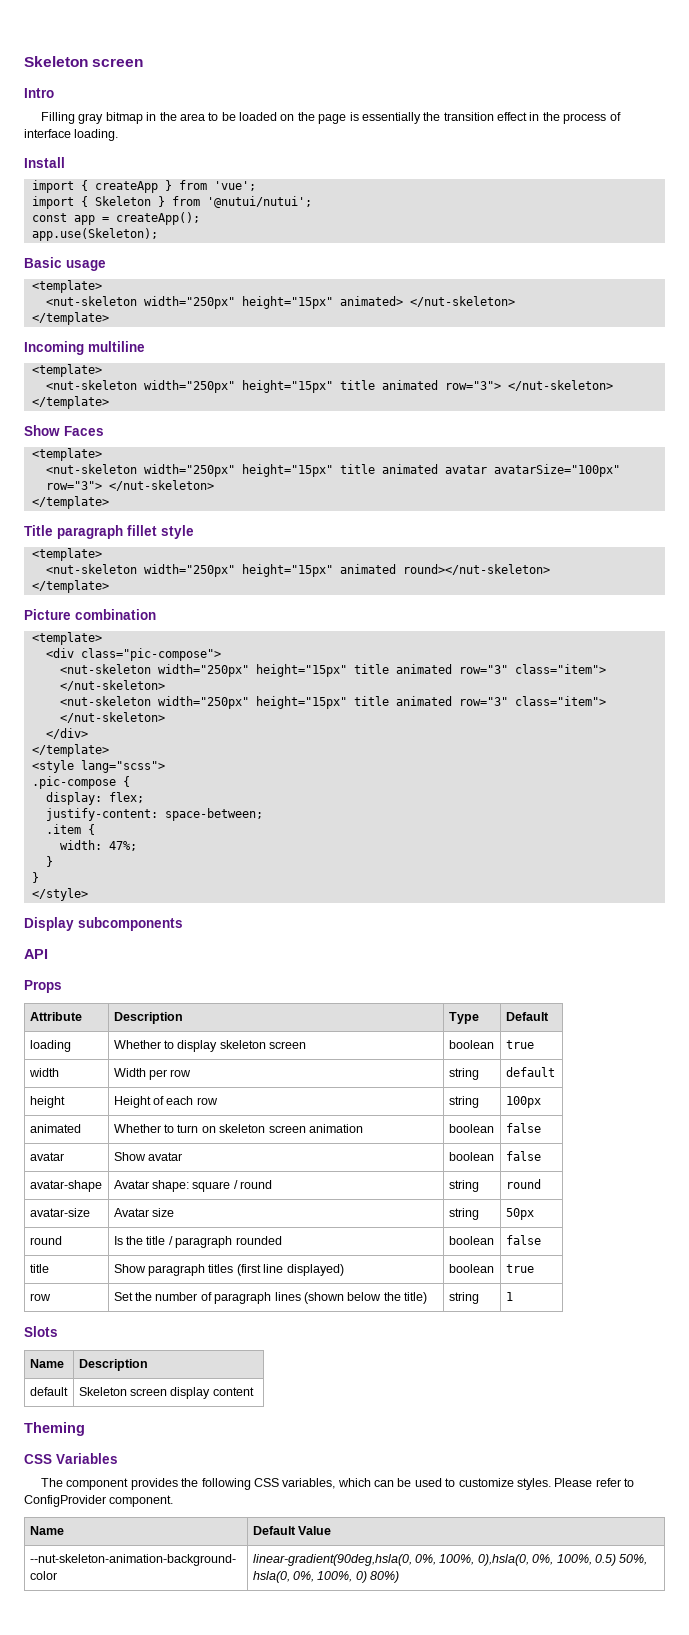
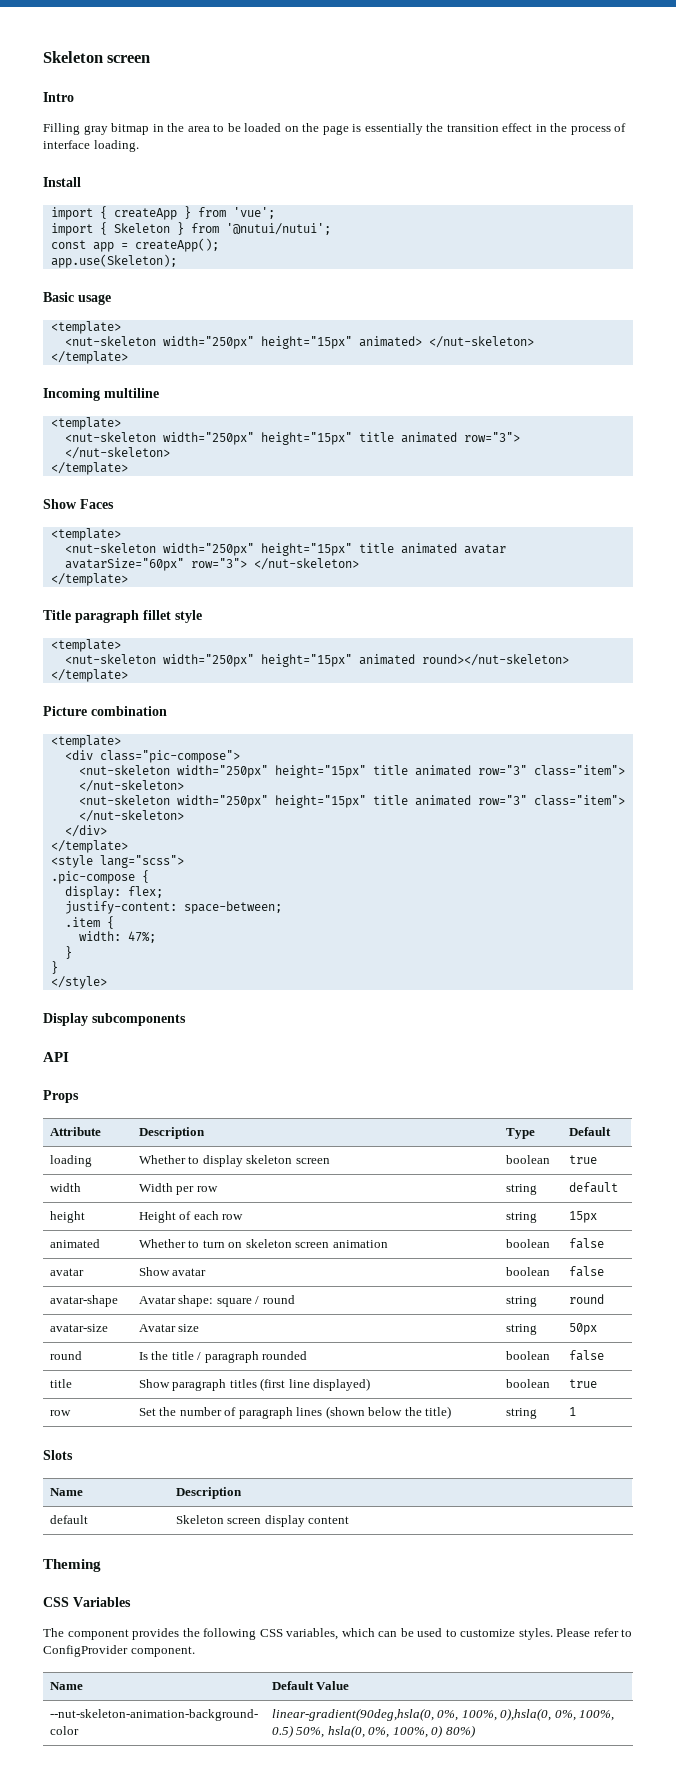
- <nut-skeleton width="250px" height="15px" title animated avatar avatarSize="100px" row="3"> </nut-skeleton>
+ <nut-skeleton width="250px" height="15px" title animated avatar avatarSize="60px" row="3"> </nut-skeleton>
- height | Height of each row | string | 100px
+ height | Height of each row | string | 15px

